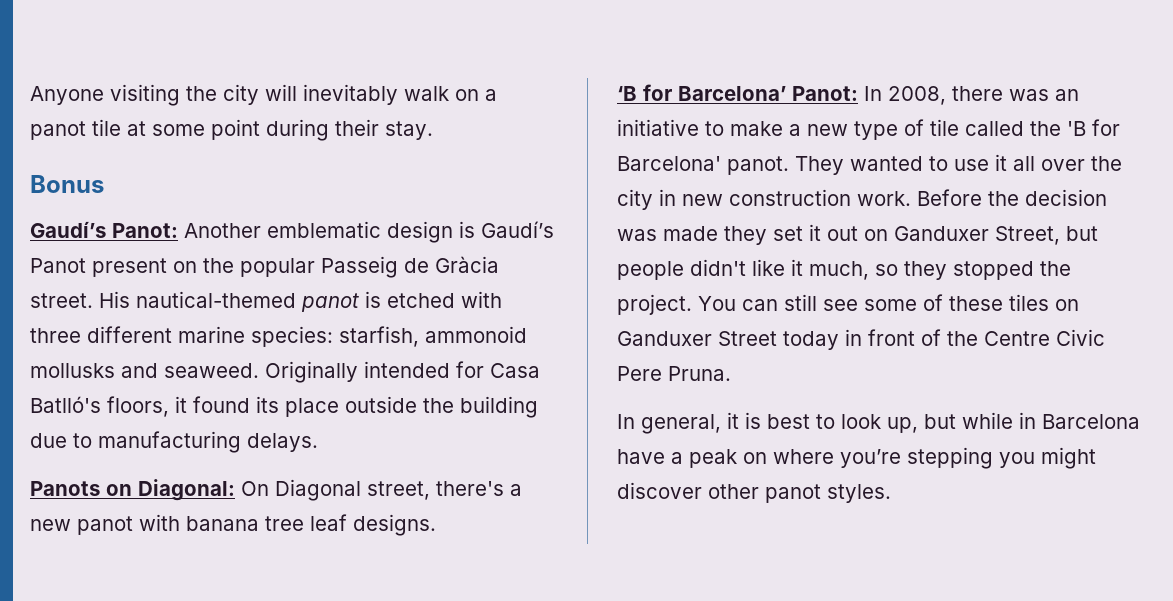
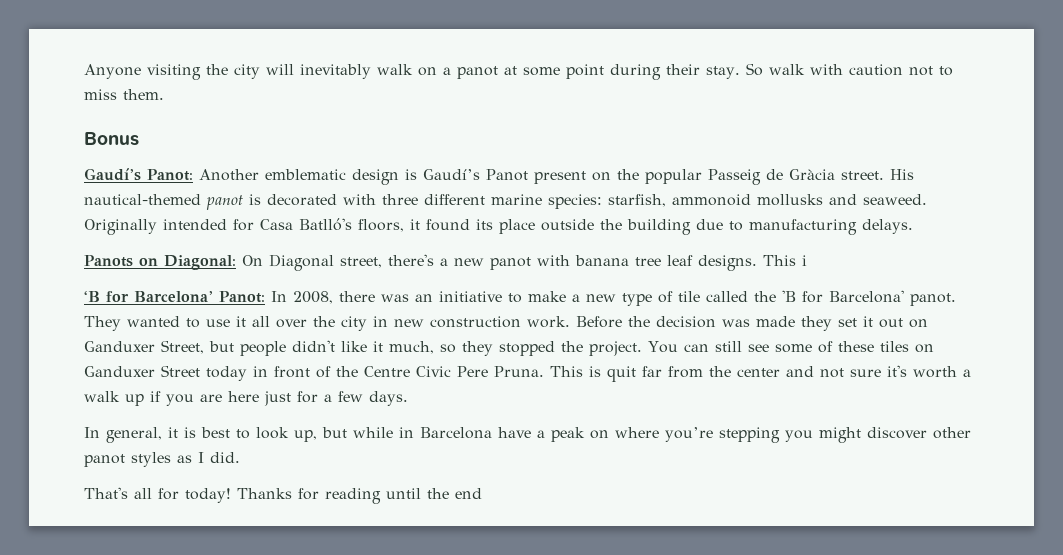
- Anyone visiting the city will inevitably walk on a panot tile at some point during their stay.
+ Anyone visiting the city will inevitably walk on a panot at some point during their stay. So walk with caution not to miss them.
- His nautical-themed panot is etched with three different marine species: starfish, ammonoid mollusks and seaweed.
+ His nautical-themed panot is decorated with three different marine species: starfish, ammonoid mollusks and seaweed.
+ This i
+ This is quit far from the center and not sure it's worth a walk up if you are here just for a few days.
- In general, it is best to look up, but while in Barcelona have a peak on where you’re stepping you might discover other panot styles.
+ In general, it is best to look up, but while in Barcelona have a peak on where you’re stepping you might discover other panot styles as I did.
+ That's all for today! Thanks for reading until the end

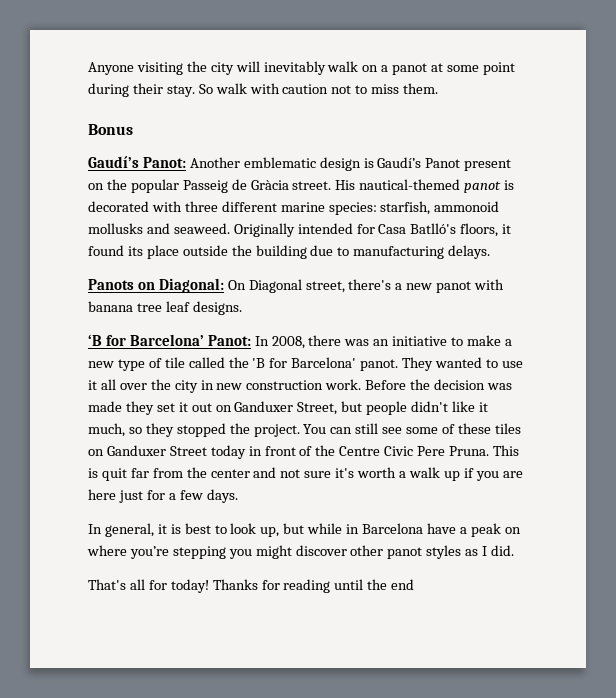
- This i

